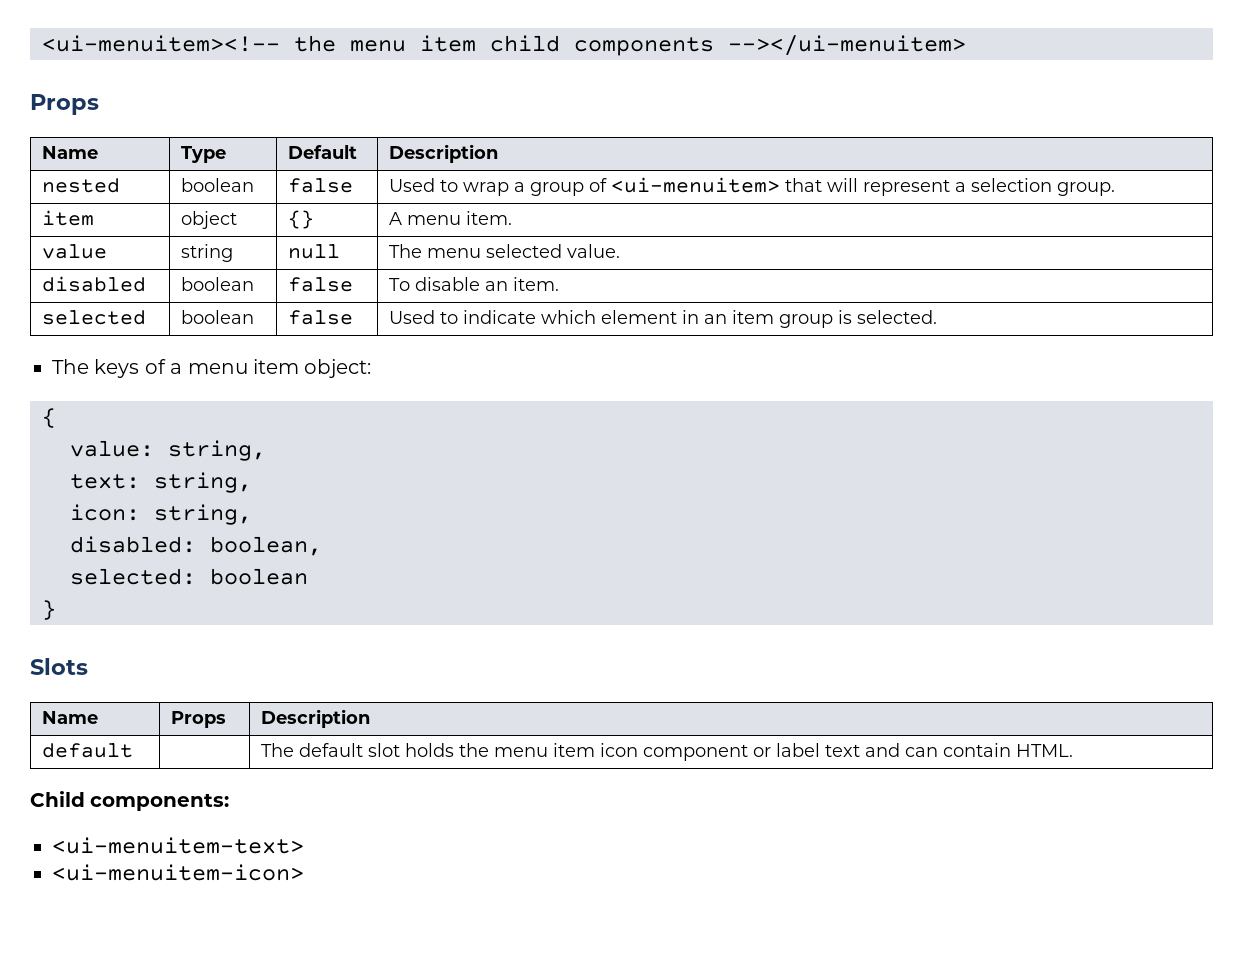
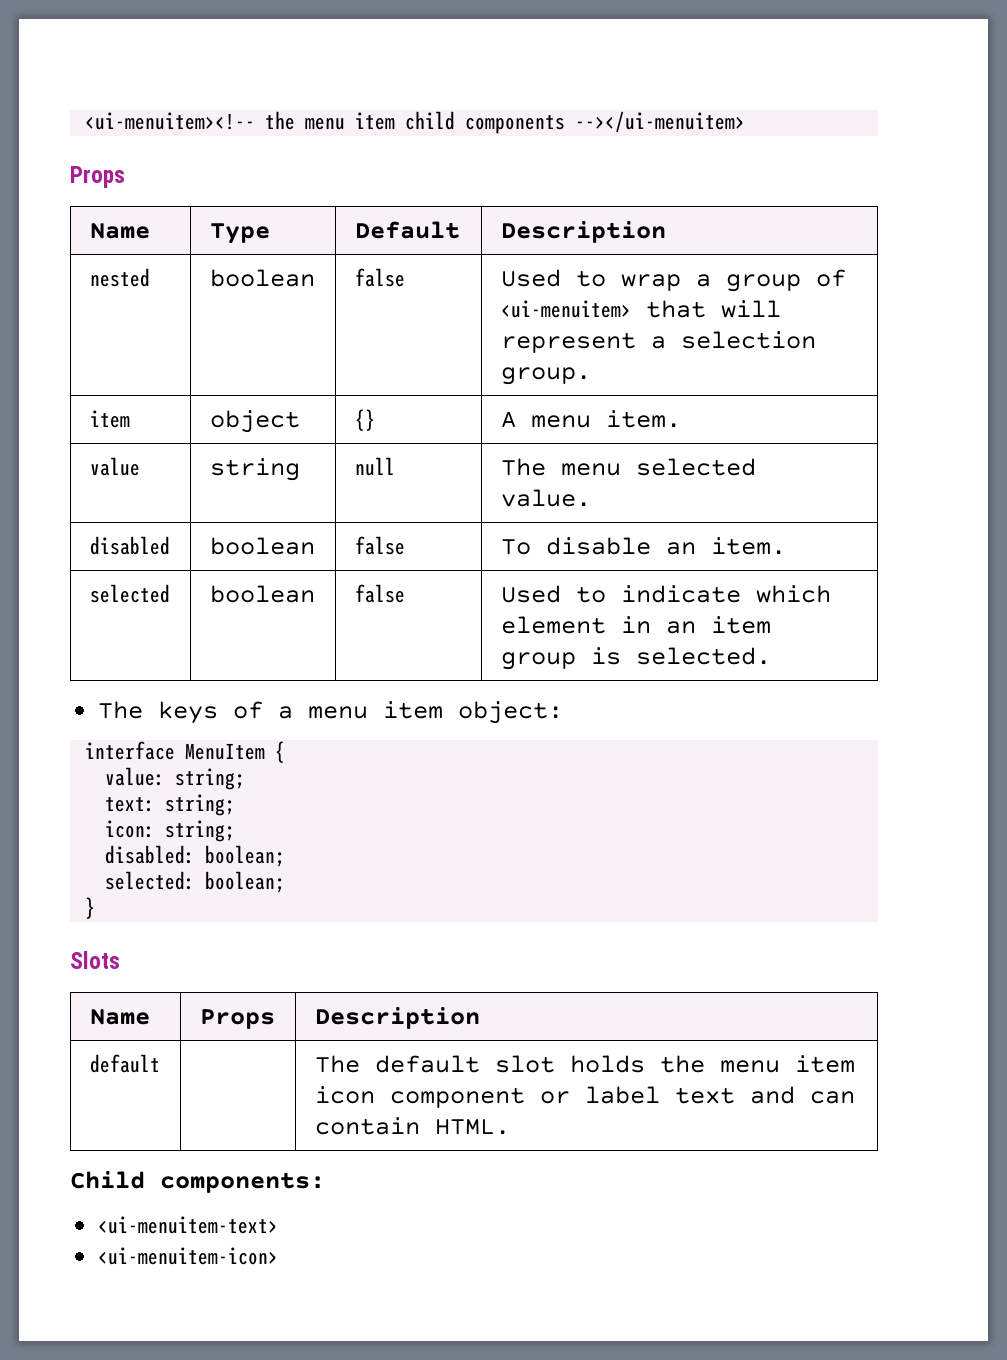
- {
+ interface MenuItem {
- value: string,
+ value: string;
- text: string,
+ text: string;
- icon: string,
+ icon: string;
- disabled: boolean,
+ disabled: boolean;
- selected: boolean
+ selected: boolean;

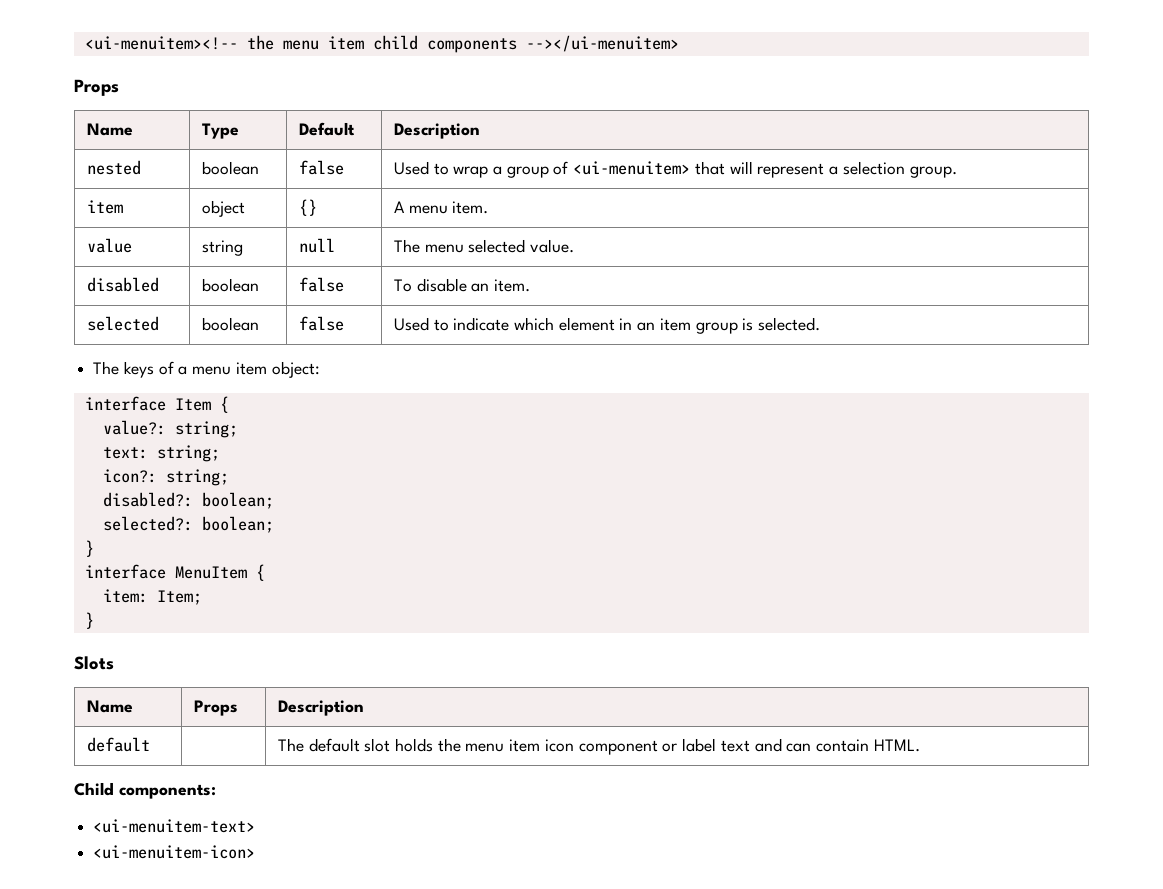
- interface MenuItem {
- value: string;
+ interface Item {
+ value?: string;
- icon: string;
- disabled: boolean;
- selected: boolean;
+ icon?: string;
+ disabled?: boolean;
+ selected?: boolean;
+ interface MenuItem {
+ item: Item;
+ }

